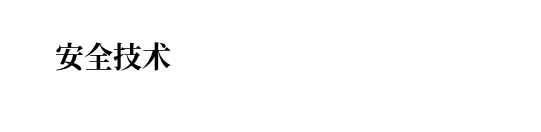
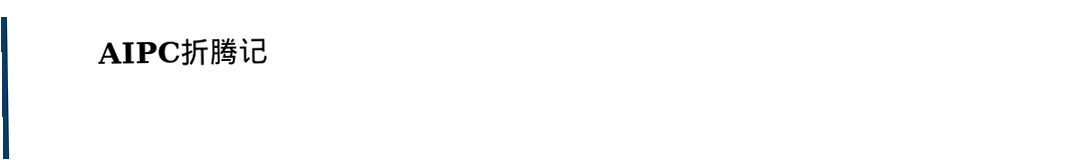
- 安全技术
+ AIPC折腾记

